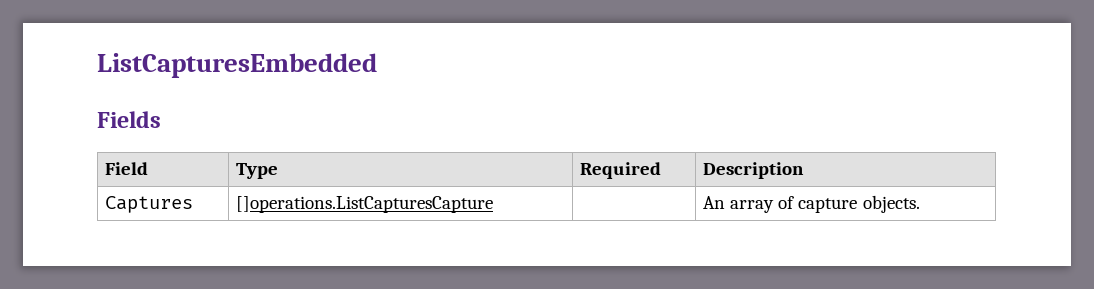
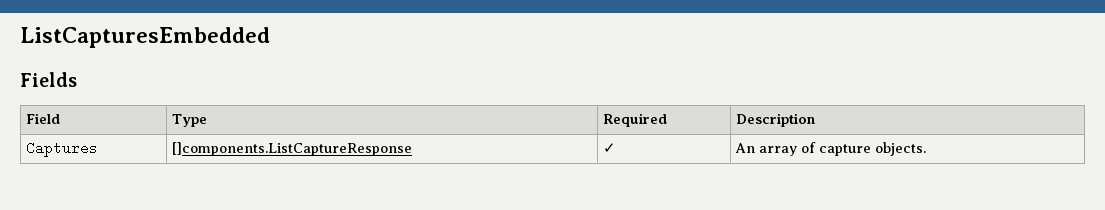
- Captures | []operations.ListCapturesCapture | | An array of capture objects.
+ Captures | []components.ListCaptureResponse | ✓ | An array of capture objects.

